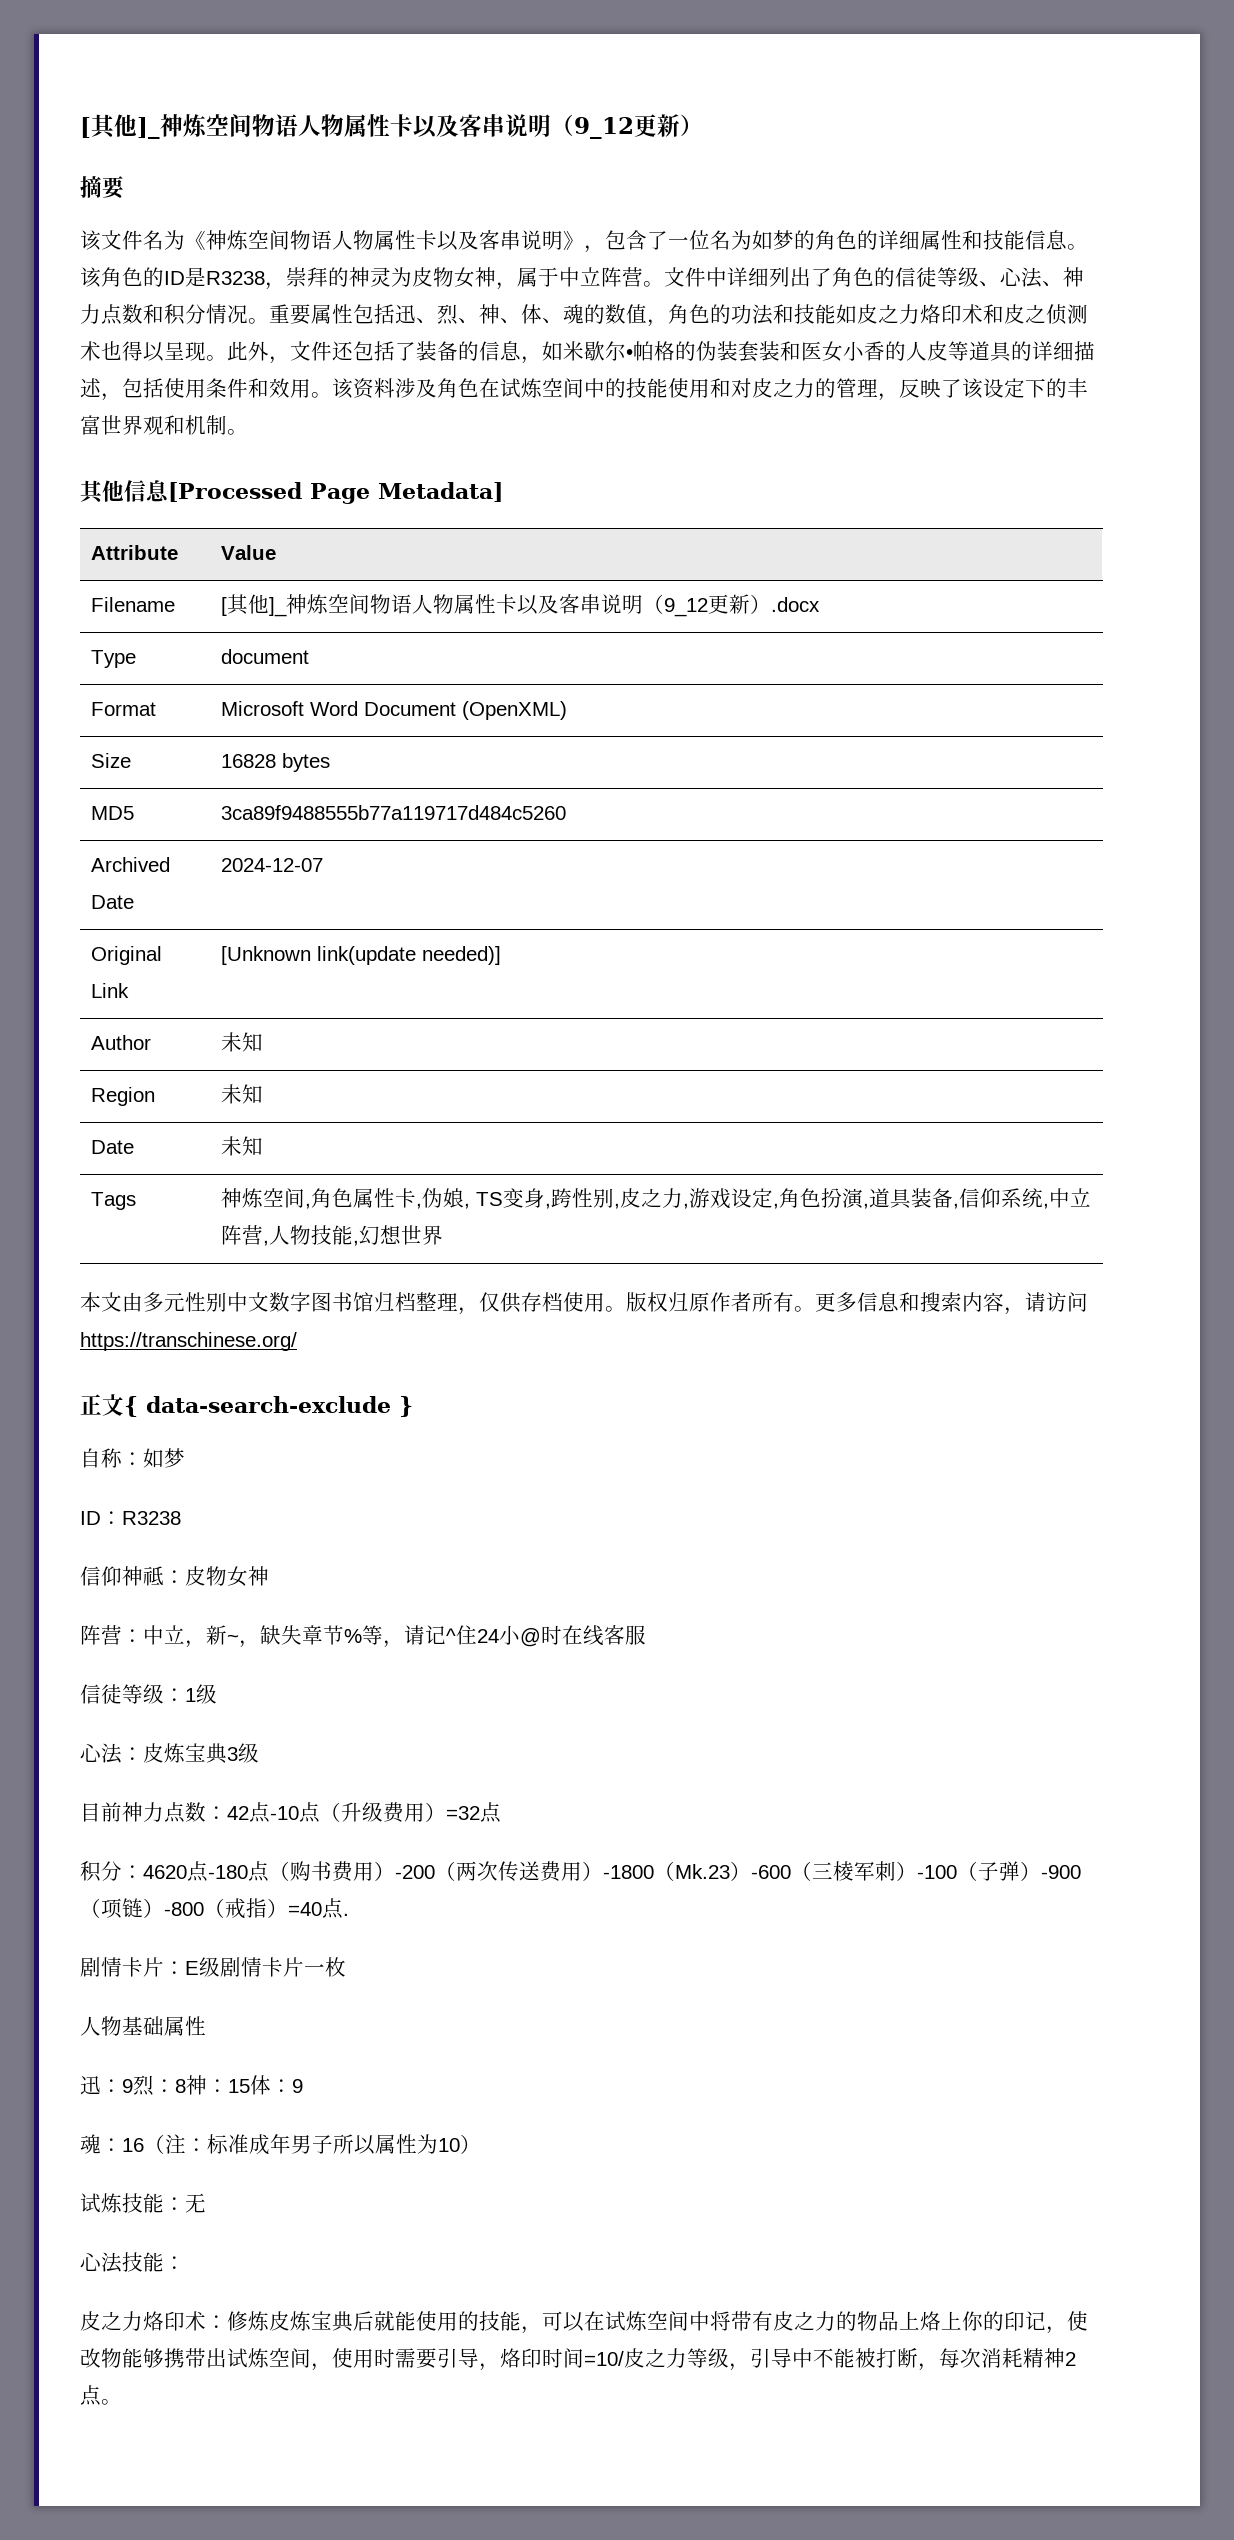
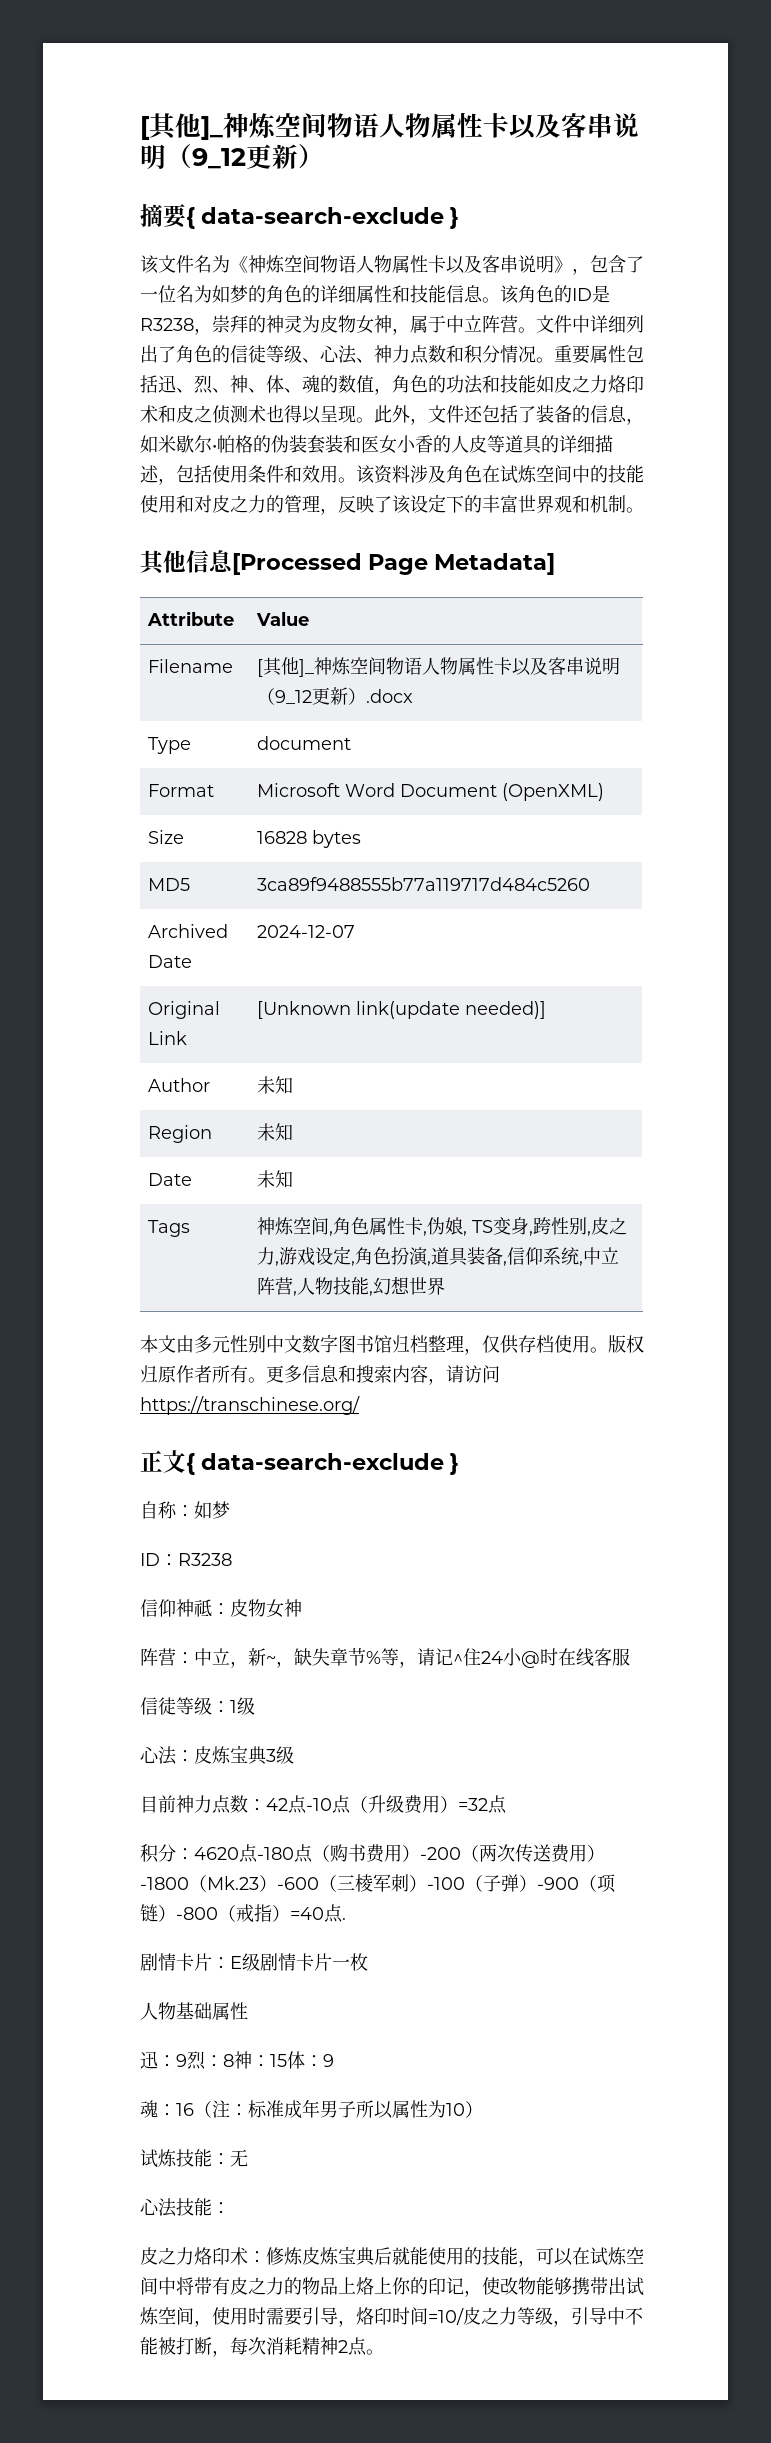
- 摘要
+ 摘要{ data-search-exclude }

